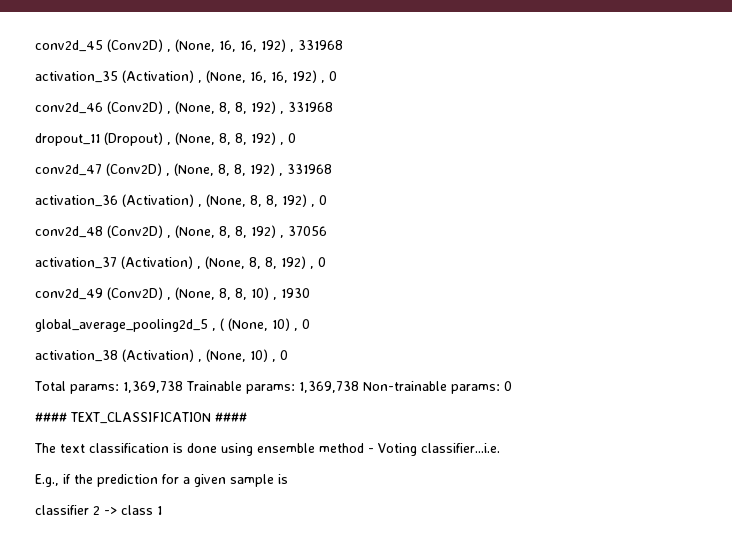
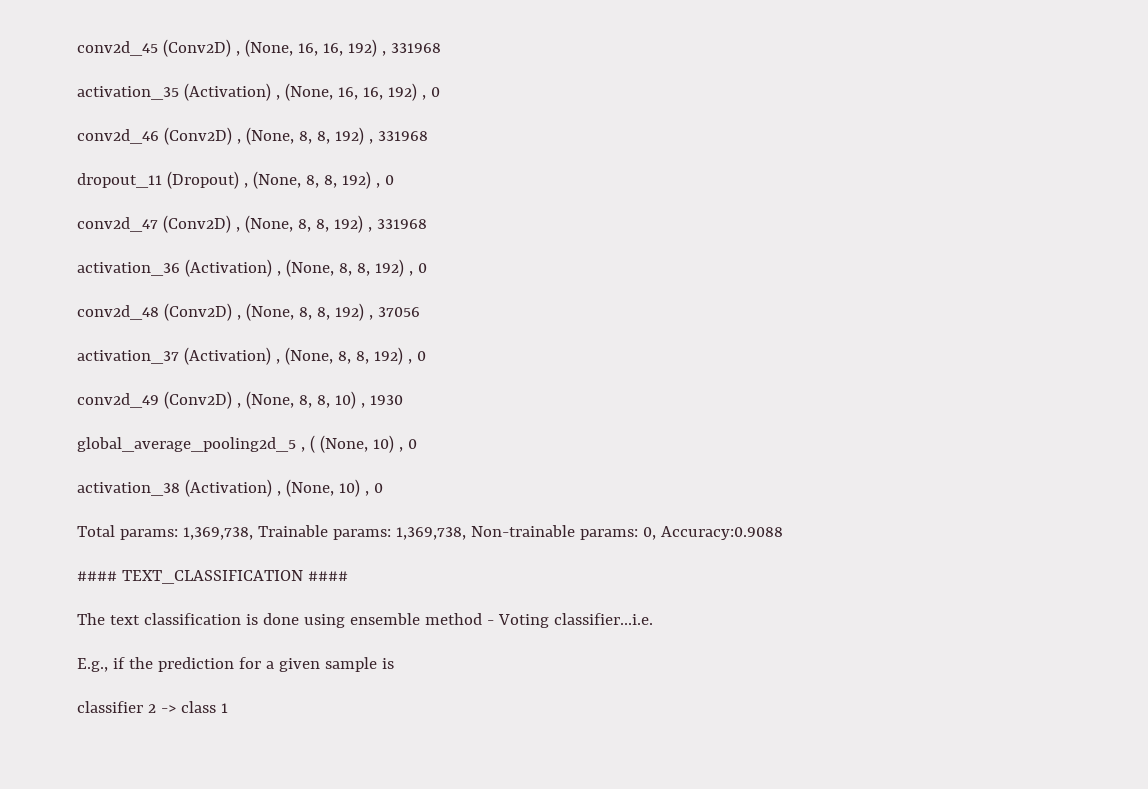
- Total params: 1,369,738 Trainable params: 1,369,738 Non-trainable params: 0
+ Total params: 1,369,738, Trainable params: 1,369,738, Non-trainable params: 0, Accuracy:0.9088

